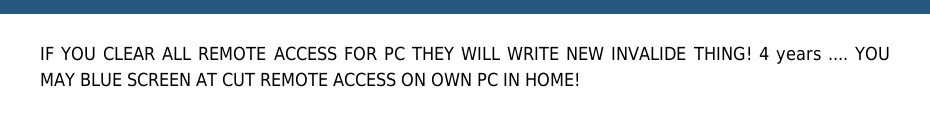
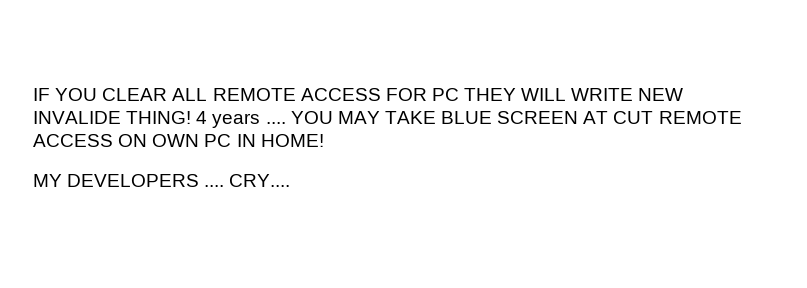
- YOU MAY BLUE SCREEN AT CUT REMOTE ACCESS ON OWN PC IN HOME!
+ YOU MAY TAKE BLUE SCREEN AT CUT REMOTE ACCESS ON OWN PC IN HOME!
+ MY DEVELOPERS .... CRY....

